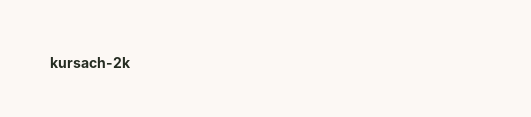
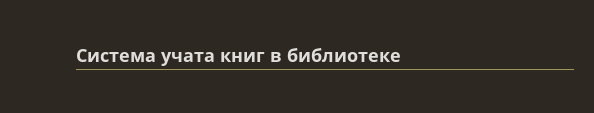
- kursach-2k
+ Система учата книг в библиотеке

